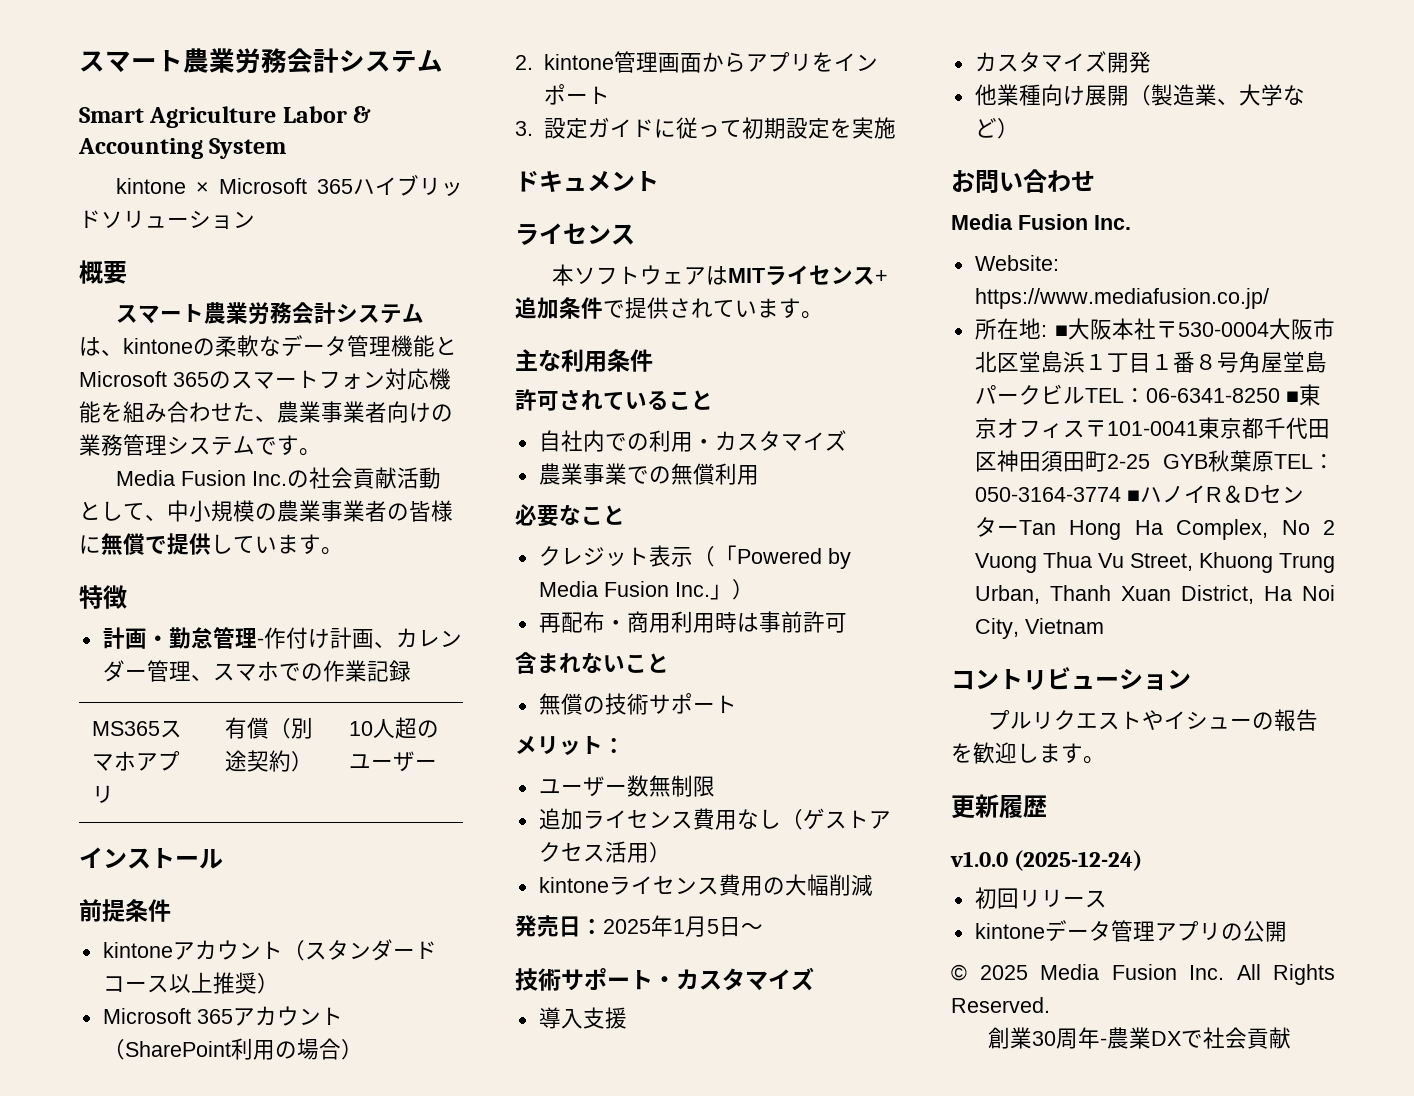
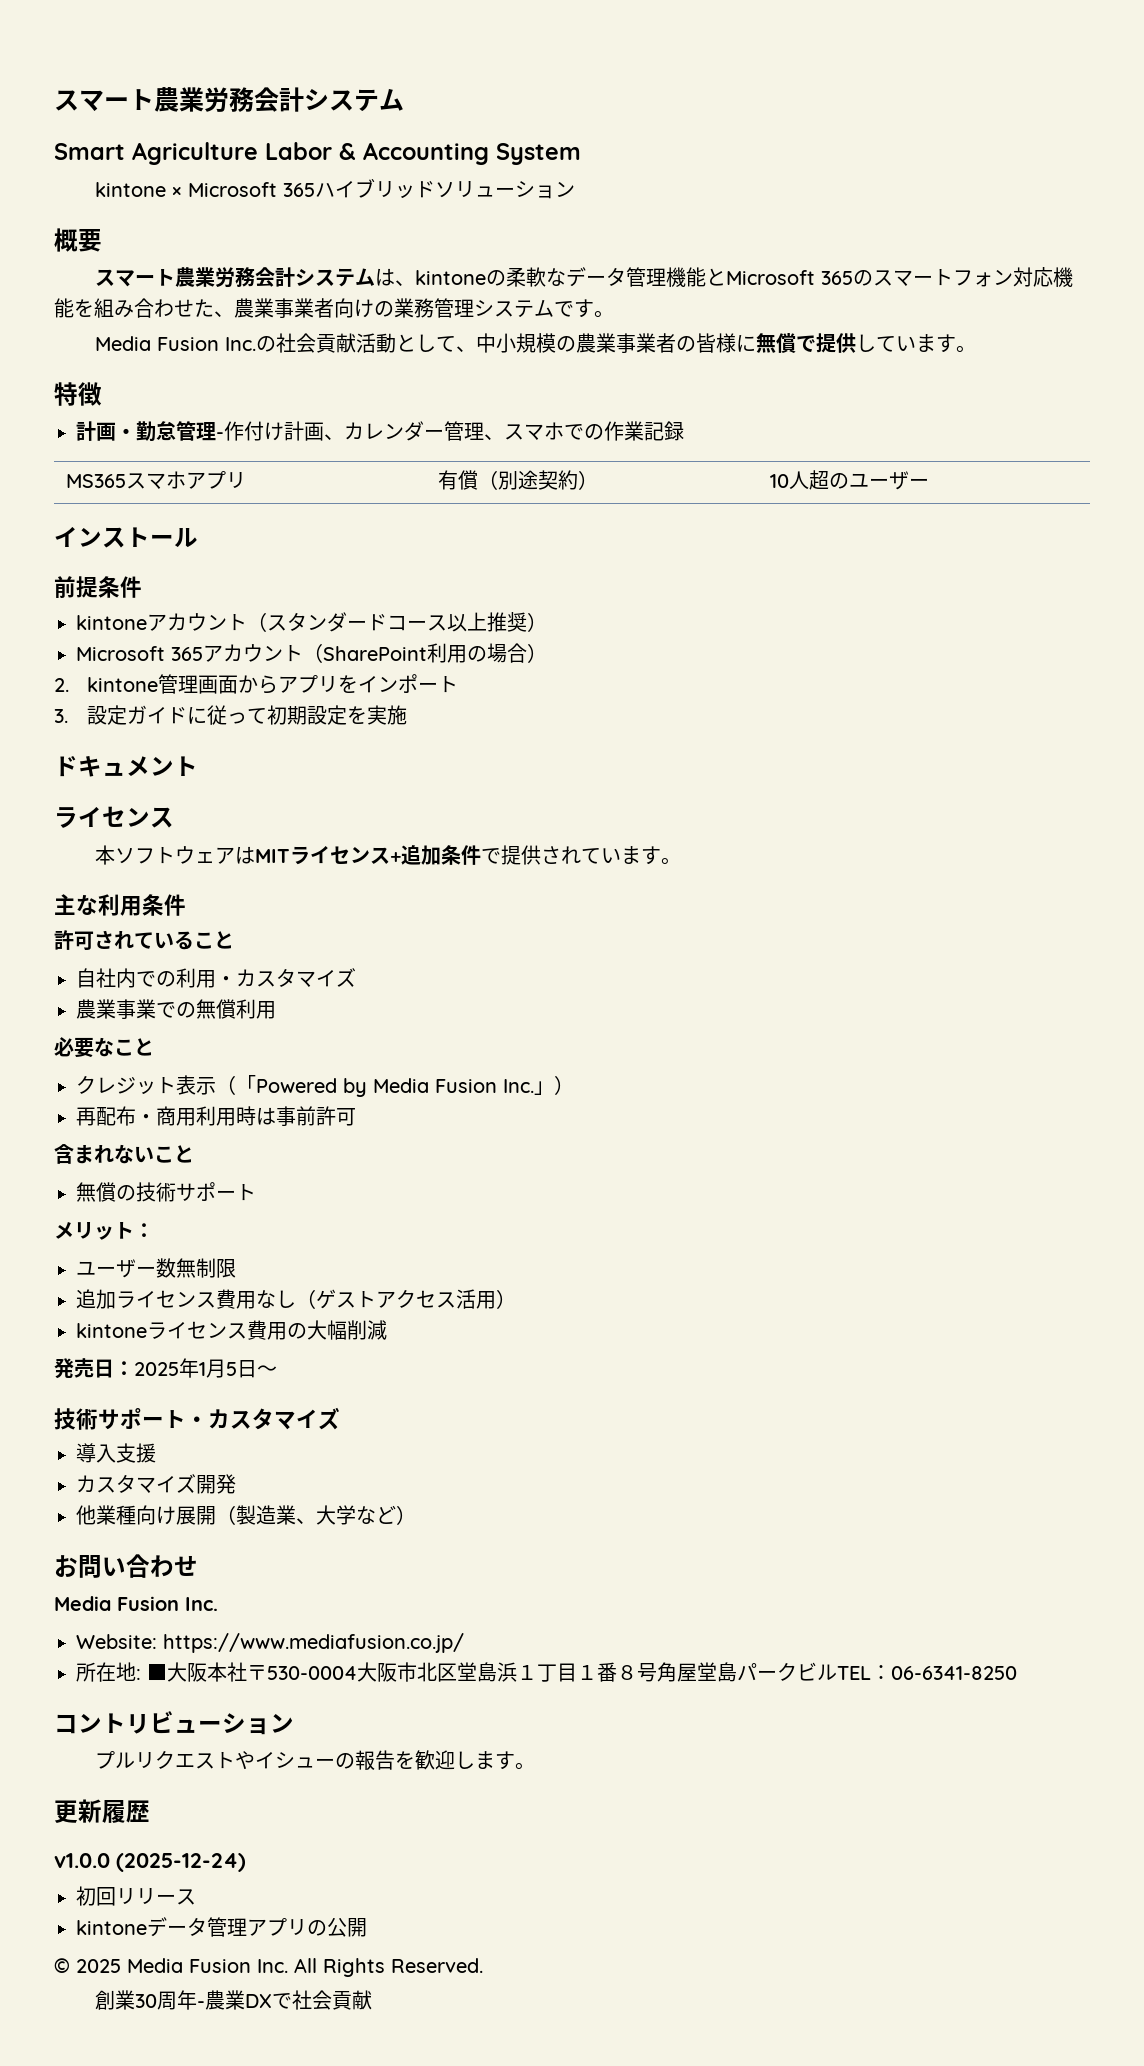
- 所在地: ■大阪本社〒530-0004大阪市北区堂島浜１丁目１番８号角屋堂島パークビルTEL：06-6341-8250 ■東京オフィス〒101-0041東京都千代田区神田須田町2-25 GYB秋葉原TEL：050-3164-3774 ■ハノイR＆DセンターTan Hong Ha Complex, No 2 Vuong Thua Vu Street, Khuong Trung Urban, Thanh Xuan District, Ha Noi City, Vietnam
+ 所在地: ■大阪本社〒530-0004大阪市北区堂島浜１丁目１番８号角屋堂島パークビルTEL：06-6341-8250

